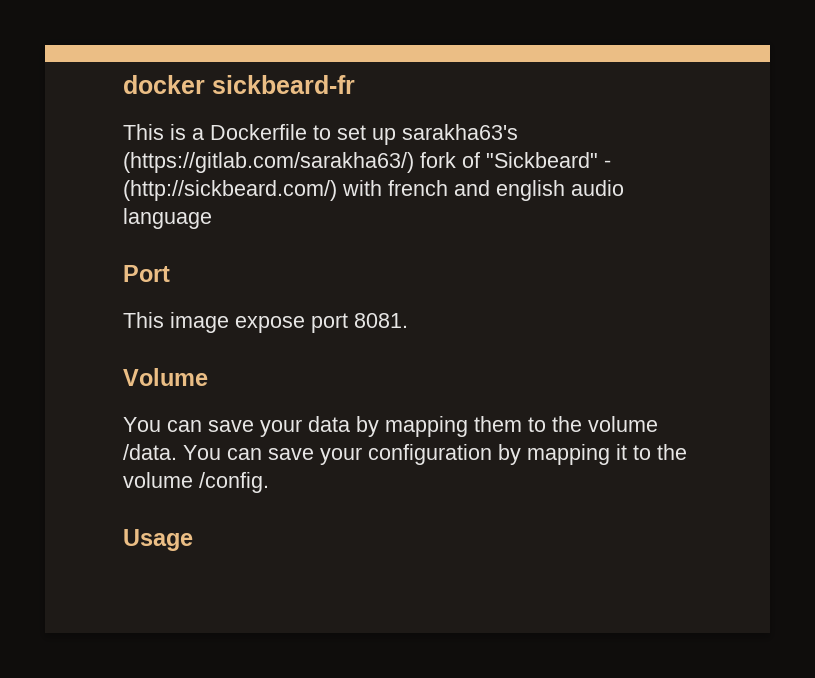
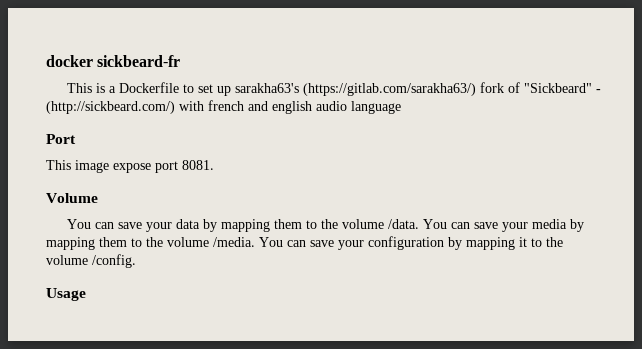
- You can save your configuration by mapping it to the volume /config.
+ You can save your media by mapping them to the volume /media. You can save your configuration by mapping it to the volume /config.

